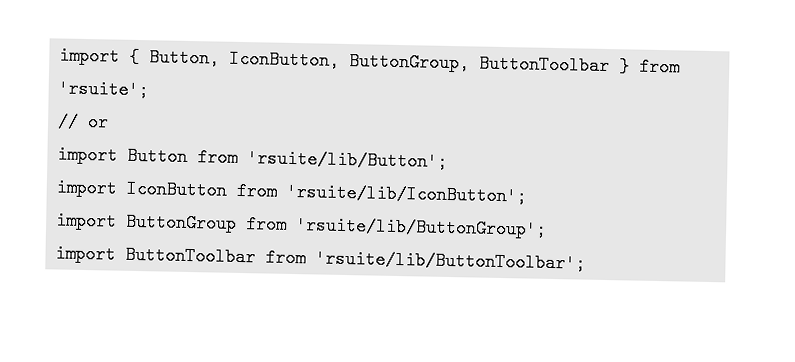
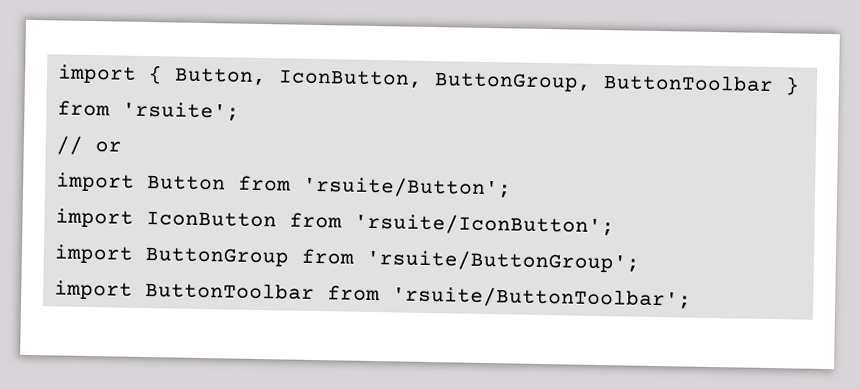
- import Button from 'rsuite/lib/Button';
+ import Button from 'rsuite/Button';
- import IconButton from 'rsuite/lib/IconButton';
+ import IconButton from 'rsuite/IconButton';
- import ButtonGroup from 'rsuite/lib/ButtonGroup';
+ import ButtonGroup from 'rsuite/ButtonGroup';
- import ButtonToolbar from 'rsuite/lib/ButtonToolbar';
+ import ButtonToolbar from 'rsuite/ButtonToolbar';

